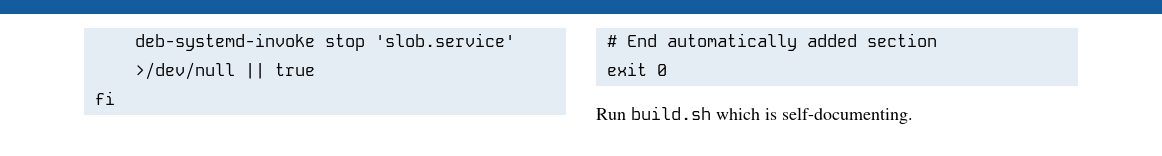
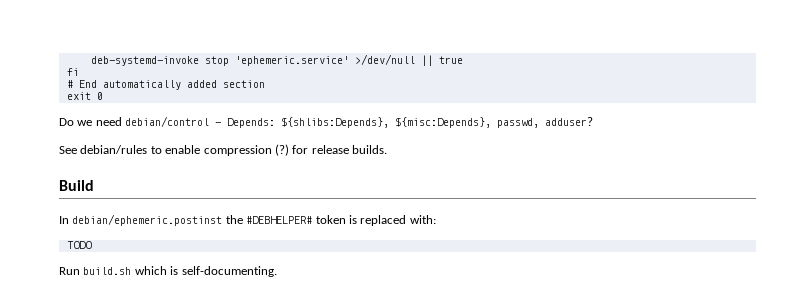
- deb-systemd-invoke stop 'slob.service' >/dev/null || true
+ deb-systemd-invoke stop 'ephemeric.service' >/dev/null || true
+ Do we need debian/control - Depends: ${shlibs:Depends}, ${misc:Depends}, passwd, adduser?
+ See debian/rules to enable compression (?) for release builds.
+ Build
+ In debian/ephemeric.postinst the #DEBHELPER# token is replaced with:
+ TODO

